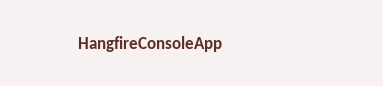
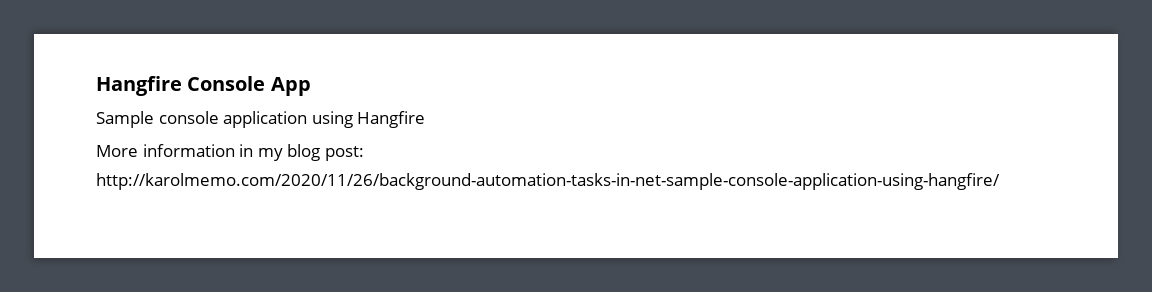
- HangfireConsoleApp
+ Hangfire Console App
+ Sample console application using Hangfire
+ More information in my blog post:
+ http://karolmemo.com/2020/11/26/background-automation-tasks-in-net-sample-console-application-using-hangfire/

